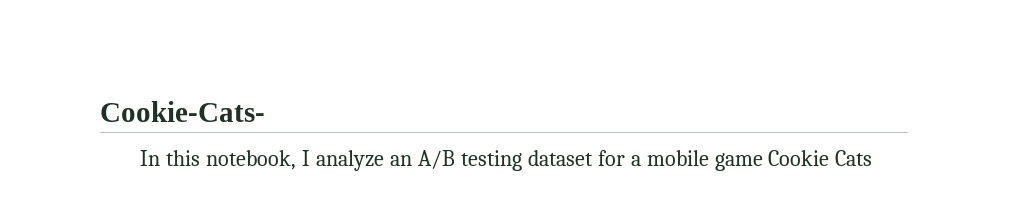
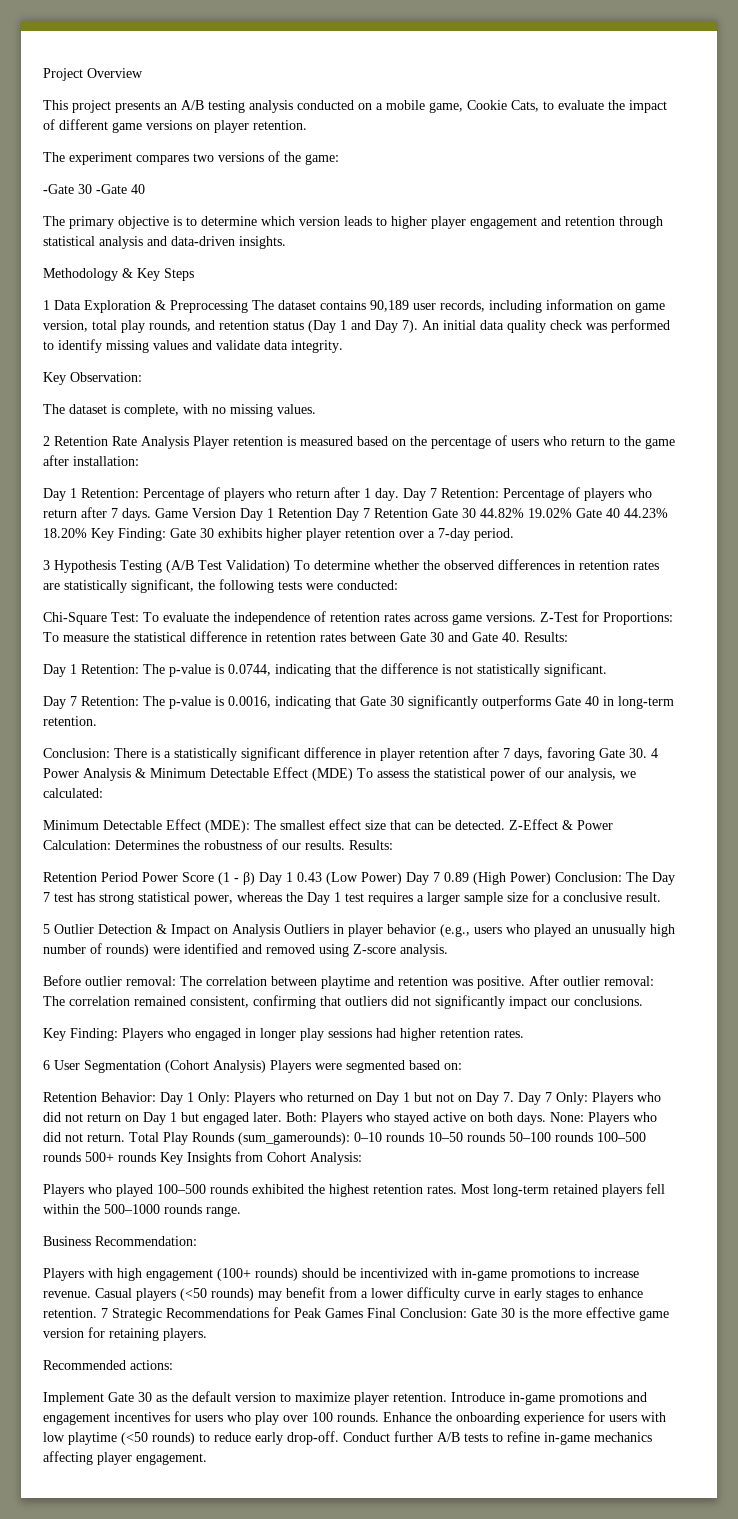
- Cookie-Cats-
- In this notebook, I analyze an A/B testing dataset for a mobile game Cookie Cats
+ Project Overview
+ This project presents an A/B testing analysis conducted on a mobile game, Cookie Cats, to evaluate the impact of different game versions on player retention.
+ The experiment compares two versions of the game:
+ -Gate 30 -Gate 40
+ The primary objective is to determine which version leads to higher player engagement and retention through statistical analysis and data-driven insights.
+ Methodology & Key Steps
+ 1 Data Exploration & Preprocessing The dataset contains 90,189 user records, including information on game version, total play rounds, and retention status (Day 1 and Day 7). An initial data quality check was performed to identify missing values and validate data integrity.
+ Key Observation:
+ The dataset is complete, with no missing values.
+ 2 Retention Rate Analysis Player retention is measured based on the percentage of users who return to the game after installation:
+ Day 1 Retention: Percentage of players who return after 1 day. Day 7 Retention: Percentage of players who return after 7 days. Game Version Day 1 Retention Day 7 Retention Gate 30 44.82% 19.02% Gate 40 44.23% 18.20% Key Finding: Gate 30 exhibits higher player retention over a 7-day period.
+ 3 Hypothesis Testing (A/B Test Validation) To determine whether the observed differences in retention rates are statistically significant, the following tests were conducted:
+ Chi-Square Test: To evaluate the independence of retention rates across game versions. Z-Test for Proportions: To measure the statistical difference in retention rates between Gate 30 and Gate 40. Results:
+ Day 1 Retention: The p-value is 0.0744, indicating that the difference is not statistically significant.
+ Day 7 Retention: The p-value is 0.0016, indicating that Gate 30 significantly outperforms Gate 40 in long-term retention.
+ Conclusion: There is a statistically significant difference in player retention after 7 days, favoring Gate 30. 4 Power Analysis & Minimum Detectable Effect (MDE) To assess the statistical power of our analysis, we calculated:
+ Minimum Detectable Effect (MDE): The smallest effect size that can be detected. Z-Effect & Power Calculation: Determines the robustness of our results. Results:
+ Retention Period Power Score (1 - β) Day 1 0.43 (Low Power) Day 7 0.89 (High Power) Conclusion: The Day 7 test has strong statistical power, whereas the Day 1 test requires a larger sample size for a conclusive result.
+ 5 Outlier Detection & Impact on Analysis Outliers in player behavior (e.g., users who played an unusually high number of rounds) were identified and removed using Z-score analysis.
+ Before outlier removal: The correlation between playtime and retention was positive. After outlier removal: The correlation remained consistent, confirming that outliers did not significantly impact our conclusions.
+ Key Finding: Players who engaged in longer play sessions had higher retention rates.
+ 6 User Segmentation (Cohort Analysis) Players were segmented based on:
+ Retention Behavior: Day 1 Only: Players who returned on Day 1 but not on Day 7. Day 7 Only: Players who did not return on Day 1 but engaged later. Both: Players who stayed active on both days. None: Players who did not return. Total Play Rounds (sum_gamerounds): 0–10 rounds 10–50 rounds 50–100 rounds 100–500 rounds 500+ rounds Key Insights from Cohort Analysis:
+ Players who played 100–500 rounds exhibited the highest retention rates. Most long-term retained players fell within the 500–1000 rounds range.
+ Business Recommendation:
+ Players with high engagement (100+ rounds) should be incentivized with in-game promotions to increase revenue. Casual players (<50 rounds) may benefit from a lower difficulty curve in early stages to enhance retention. 7 Strategic Recommendations for Peak Games Final Conclusion: Gate 30 is the more effective game version for retaining players.
+ Recommended actions:
+ Implement Gate 30 as the default version to maximize player retention. Introduce in-game promotions and engagement incentives for users who play over 100 rounds. Enhance the onboarding experience for users with low playtime (<50 rounds) to reduce early drop-off. Conduct further A/B tests to refine in-game mechanics affecting player engagement.

